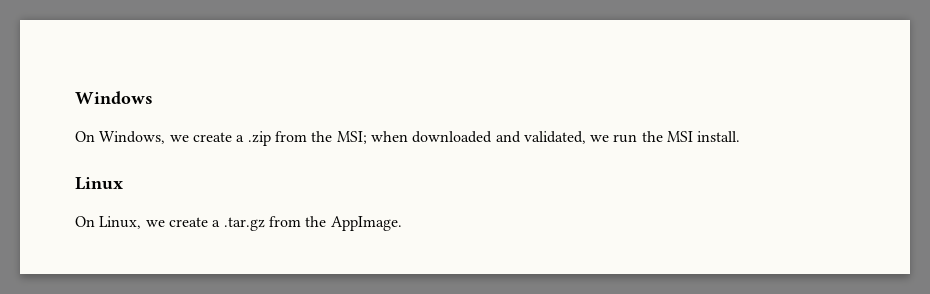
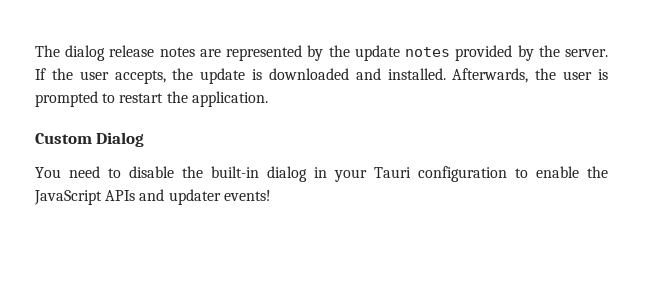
- Windows
- On Windows, we create a .zip from the MSI; when downloaded and validated, we run the MSI install.
- Linux
- On Linux, we create a .tar.gz from the AppImage.
+ The dialog release notes are represented by the update notes provided by the server. If the user accepts, the update is downloaded and installed. Afterwards, the user is prompted to restart the application.
+ Custom Dialog
+ You need to disable the built-in dialog in your Tauri configuration to enable the JavaScript APIs and updater events!

